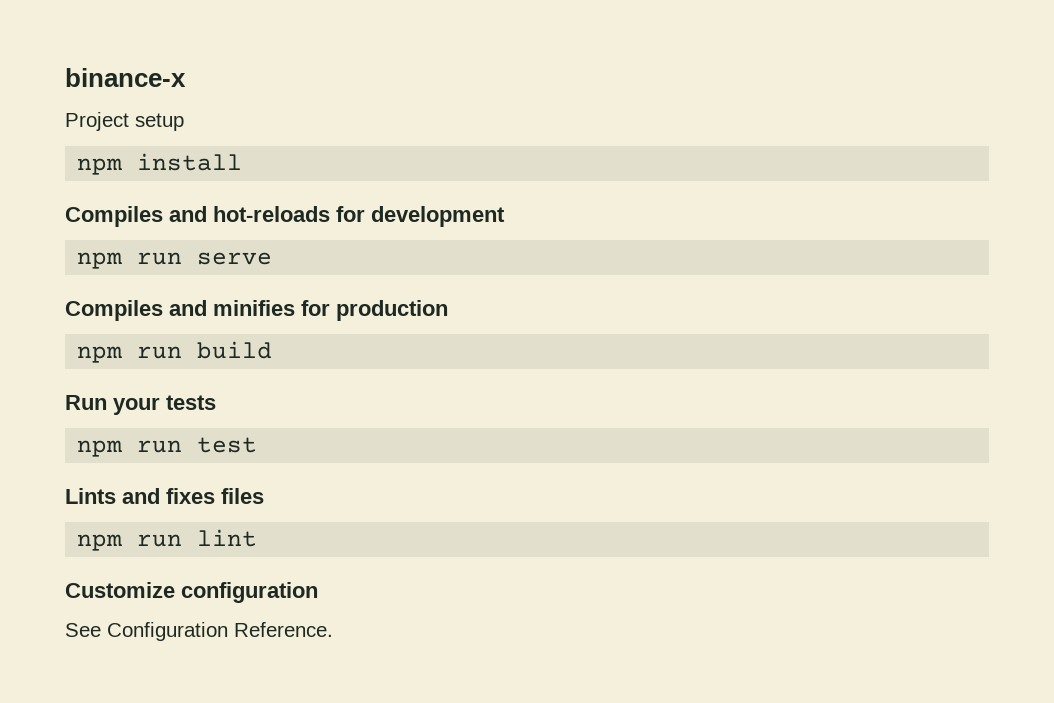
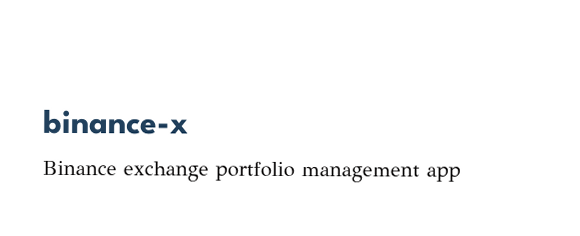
- Project setup
- npm install
- Compiles and hot-reloads for development
- npm run serve
- Compiles and minifies for production
- npm run build
- Run your tests
- npm run test
- Lints and fixes files
- npm run lint
- Customize configuration
- See Configuration Reference.
+ Binance exchange portfolio management app

